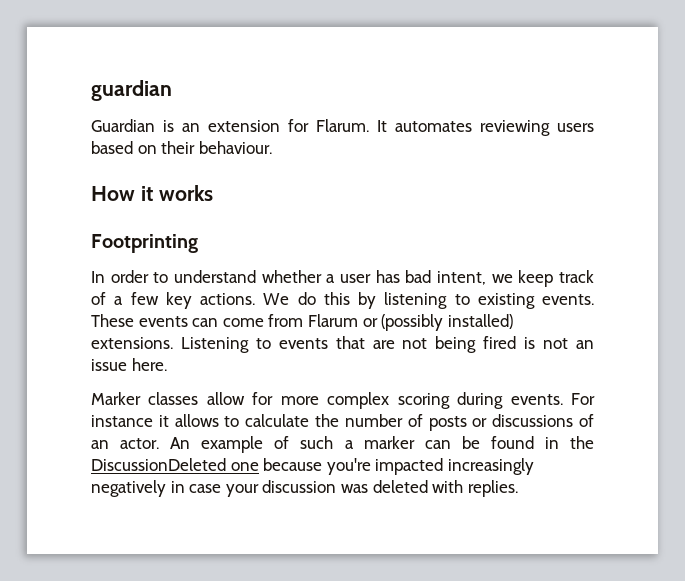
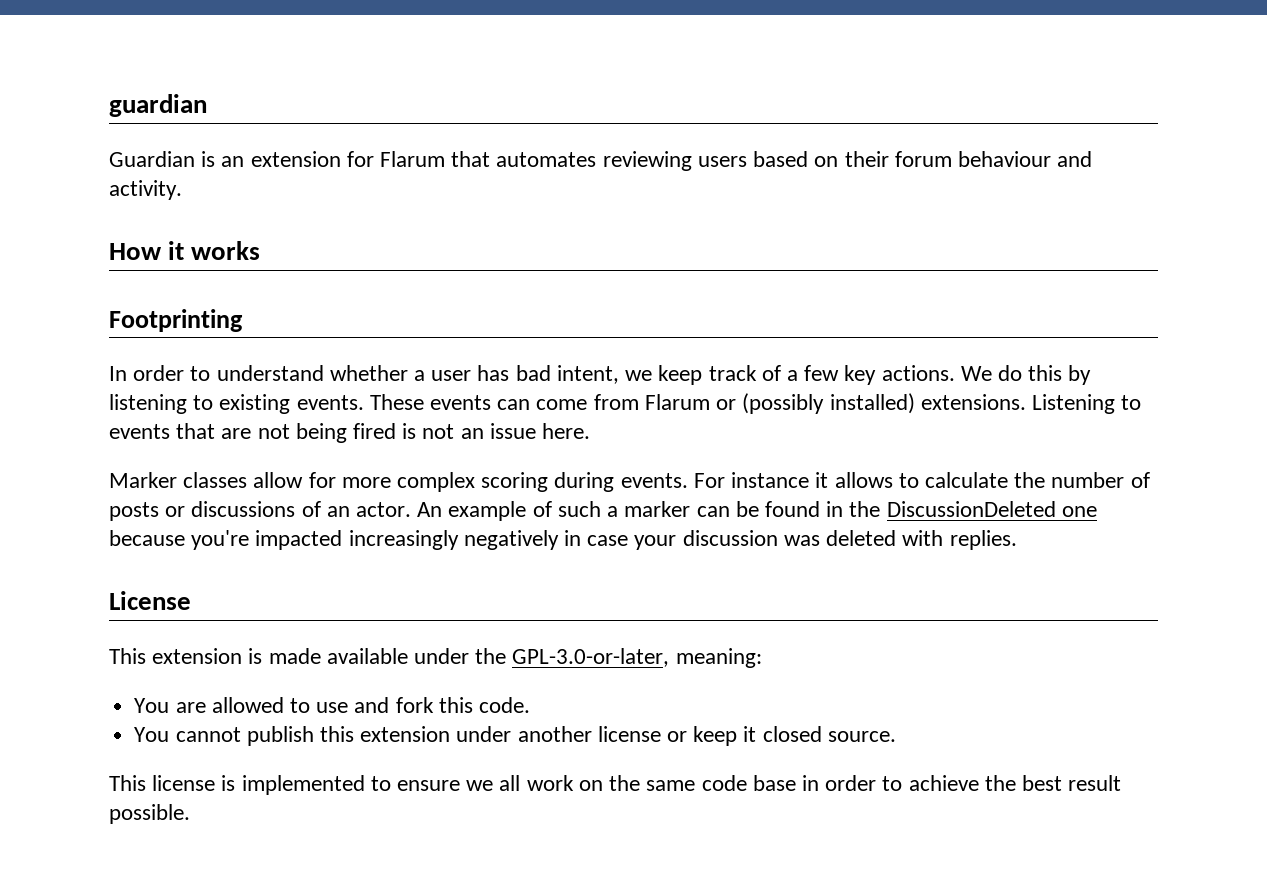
- Guardian is an extension for Flarum. It automates reviewing users based on their behaviour.
+ Guardian is an extension for Flarum that automates reviewing users based on their forum behaviour and activity.
+ License
+ This extension is made available under the GPL-3.0-or-later, meaning:
+ You are allowed to use and fork this code.
+ You cannot publish this extension under another license or keep it closed source.
+ This license is implemented to ensure we all work on the same code base in order to achieve the best result possible.

